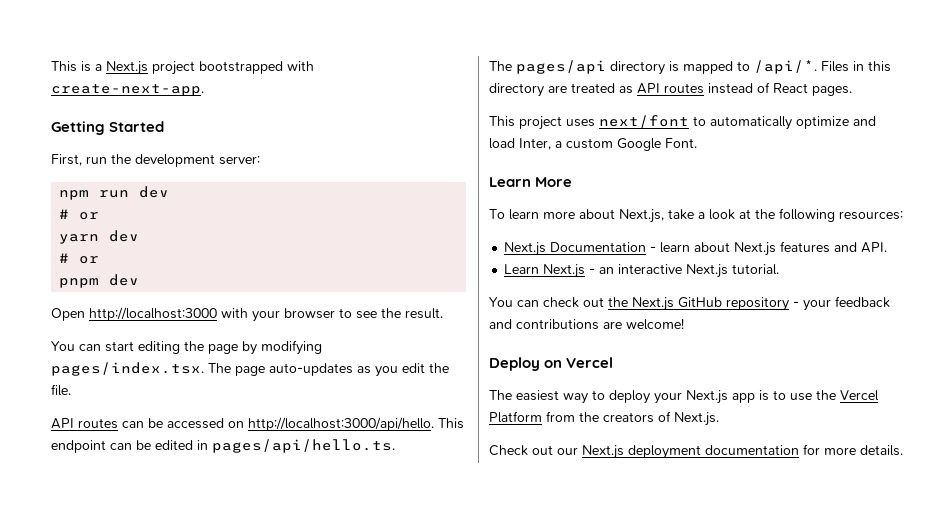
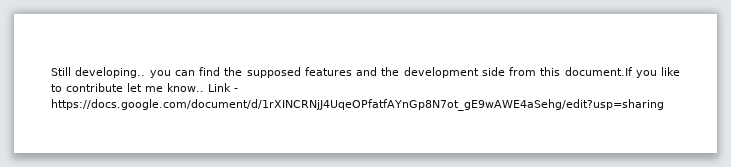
- This is a Next.js project bootstrapped with create-next-app.
- Getting Started
- First, run the development server:
- npm run dev
- # or
- yarn dev
- # or
- pnpm dev
- Open http://localhost:3000 with your browser to see the result.
- You can start editing the page by modifying pages/index.tsx. The page auto-updates as you edit the file.
- API routes can be accessed on http://localhost:3000/api/hello. This endpoint can be edited in pages/api/hello.ts.
- The pages/api directory is mapped to /api/*. Files in this directory are treated as API routes instead of React pages.
- This project uses next/font to automatically optimize and load Inter, a custom Google Font.
- Learn More
- To learn more about Next.js, take a look at the following resources:
- Next.js Documentation - learn about Next.js features and API.
- Learn Next.js - an interactive Next.js tutorial.
- You can check out the Next.js GitHub repository - your feedback and contributions are welcome!
- Deploy on Vercel
- The easiest way to deploy your Next.js app is to use the Vercel Platform from the creators of Next.js.
- Check out our Next.js deployment documentation for more details.
+ Still developing.. you can find the supposed features and the development side from this document.If you like to contribute let me know.. Link - https://docs.google.com/document/d/1rXINCRNjJ4UqeOPfatfAYnGp8N7ot_gE9wAWE4aSehg/edit?usp=sharing

